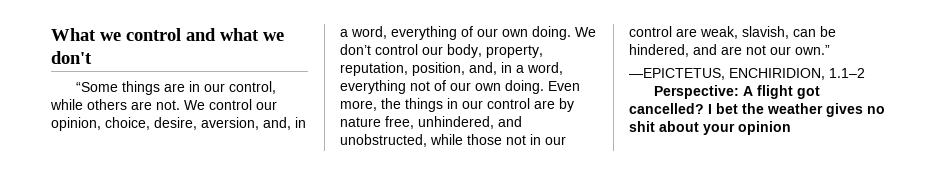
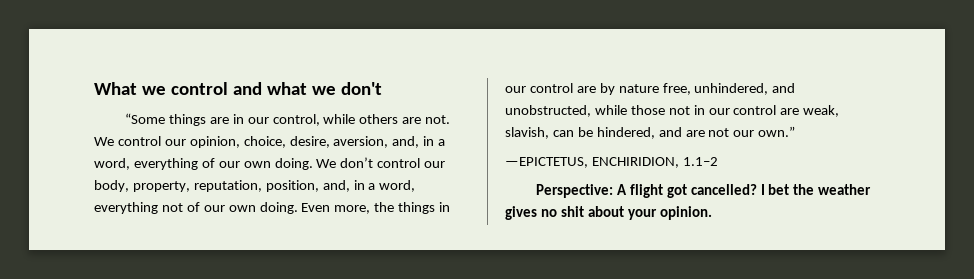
- I bet the weather gives no shit about your opinion
+ I bet the weather gives no shit about your opinion.

